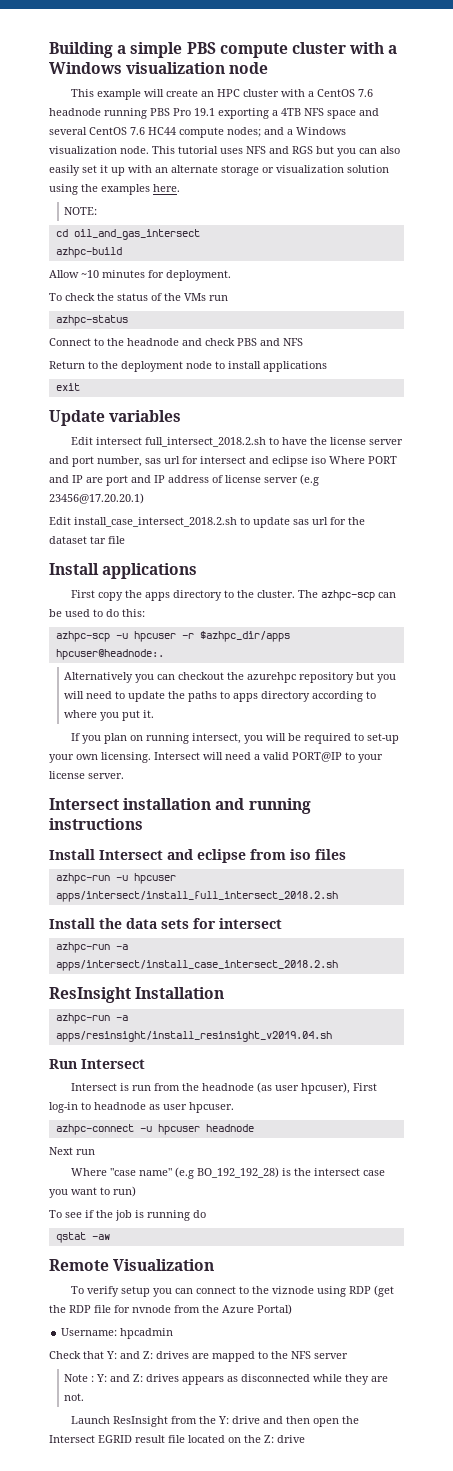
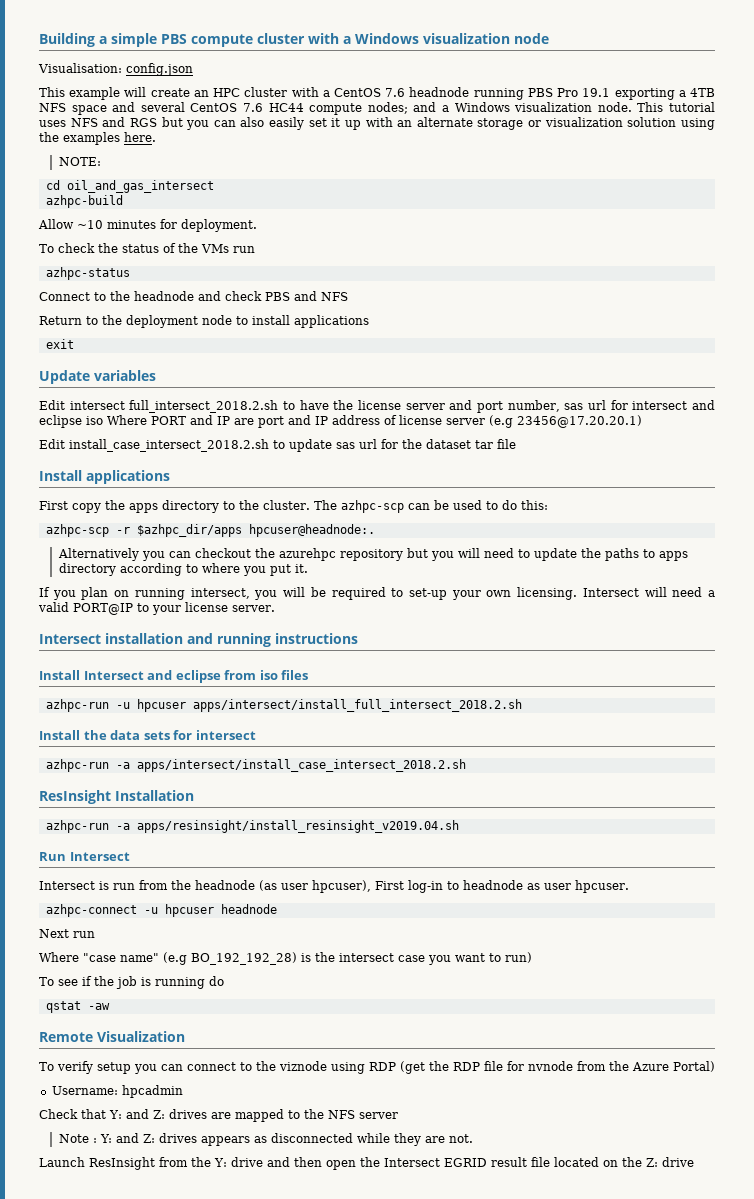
+ Visualisation: config.json
- azhpc-scp -u hpcuser -r $azhpc_dir/apps hpcuser@headnode:.
+ azhpc-scp -r $azhpc_dir/apps hpcuser@headnode:.

